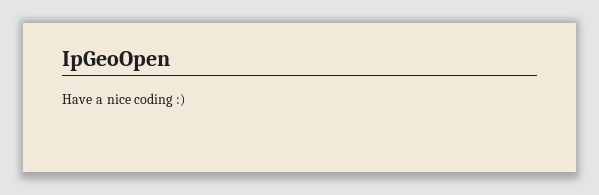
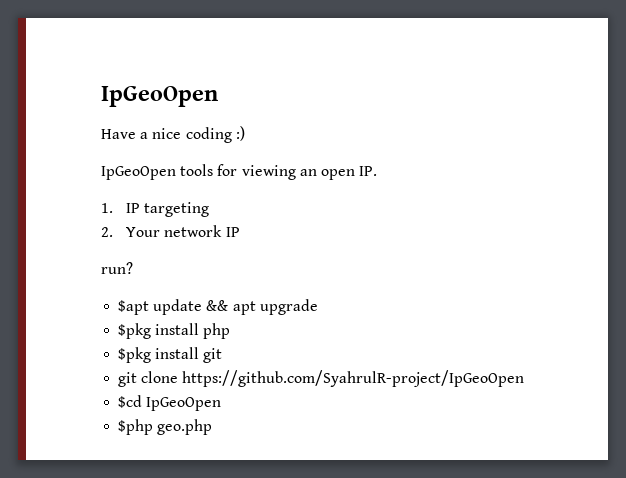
+ IpGeoOpen tools for viewing an open IP.
+ 1. IP targeting
+ 2. Your network IP
+ run?
+ $apt update && apt upgrade
+ $pkg install php
+ $pkg install git
+ git clone https://github.com/SyahrulR-project/IpGeoOpen
+ $cd IpGeoOpen
+ $php geo.php

